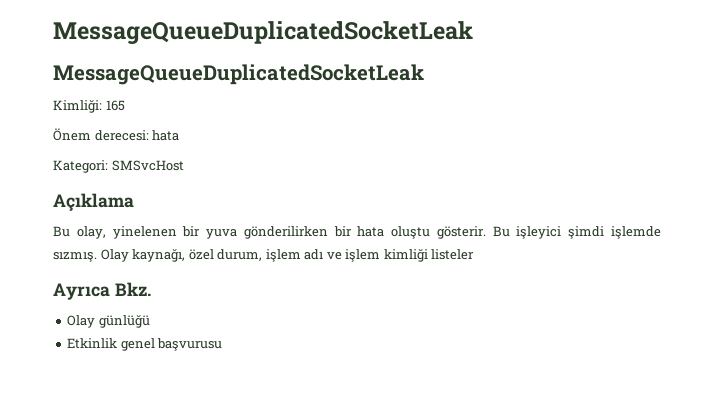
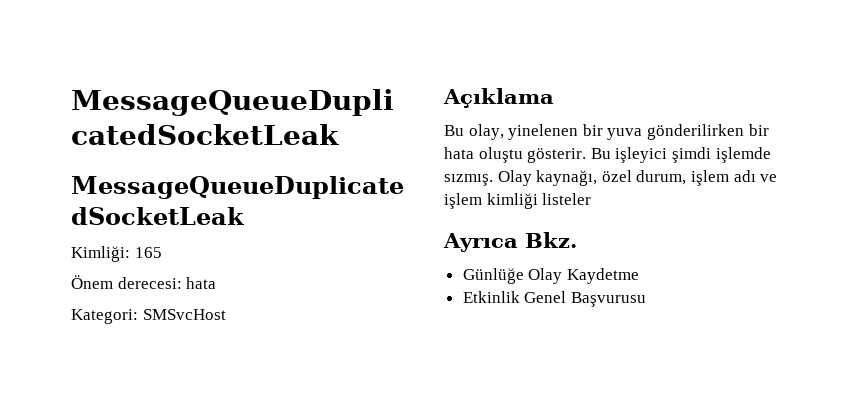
- Olay günlüğü
+ Günlüğe Olay Kaydetme
- Etkinlik genel başvurusu
+ Etkinlik Genel Başvurusu

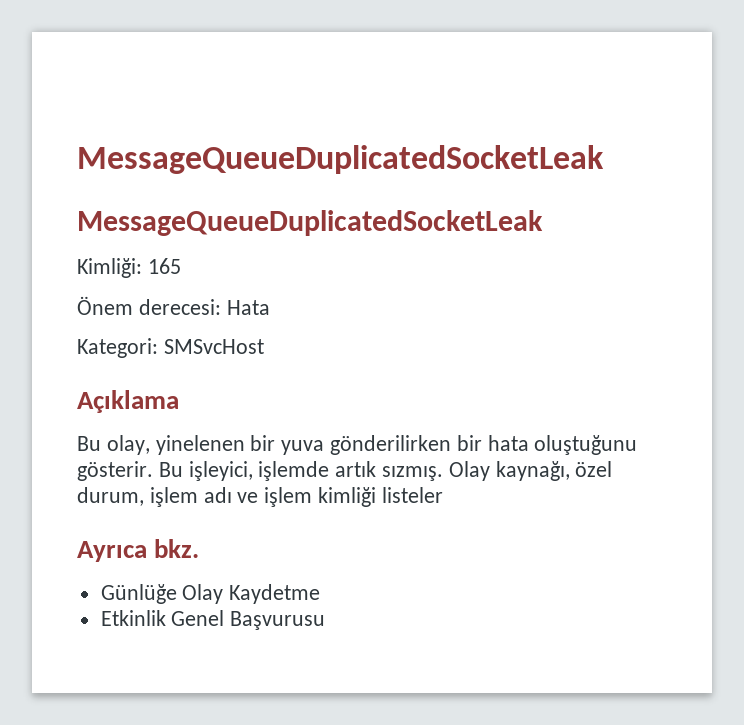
- Önem derecesi: hata
+ Önem derecesi: Hata
- Bu olay, yinelenen bir yuva gönderilirken bir hata oluştu gösterir.
+ Bu olay, yinelenen bir yuva gönderilirken bir hata oluştuğunu gösterir.
- Bu işleyici şimdi işlemde sızmış.
+ Bu işleyici, işlemde artık sızmış.
- Ayrıca Bkz.
+ Ayrıca bkz.

